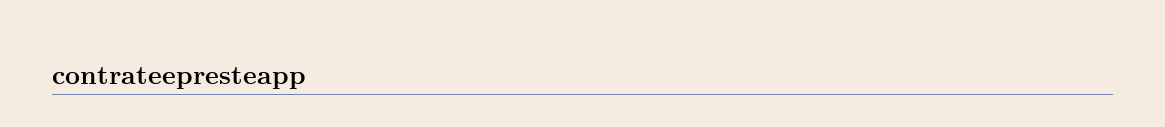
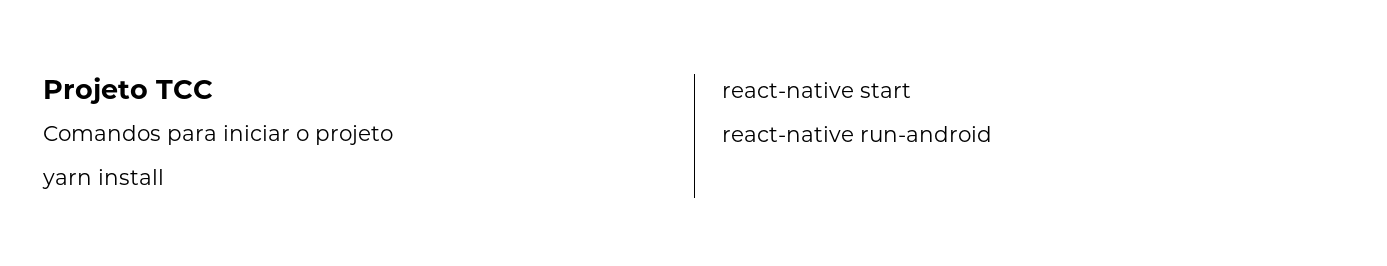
- contrateepresteapp
+ Projeto TCC
+ Comandos para iniciar o projeto
+ yarn install
+ react-native start
+ react-native run-android

